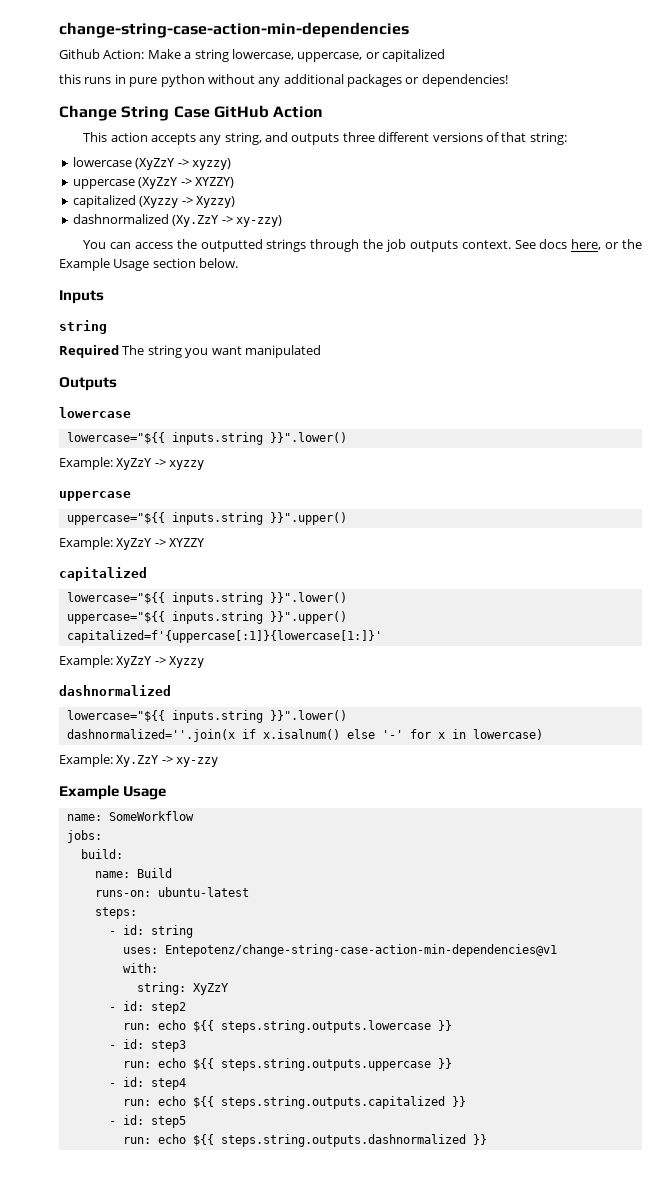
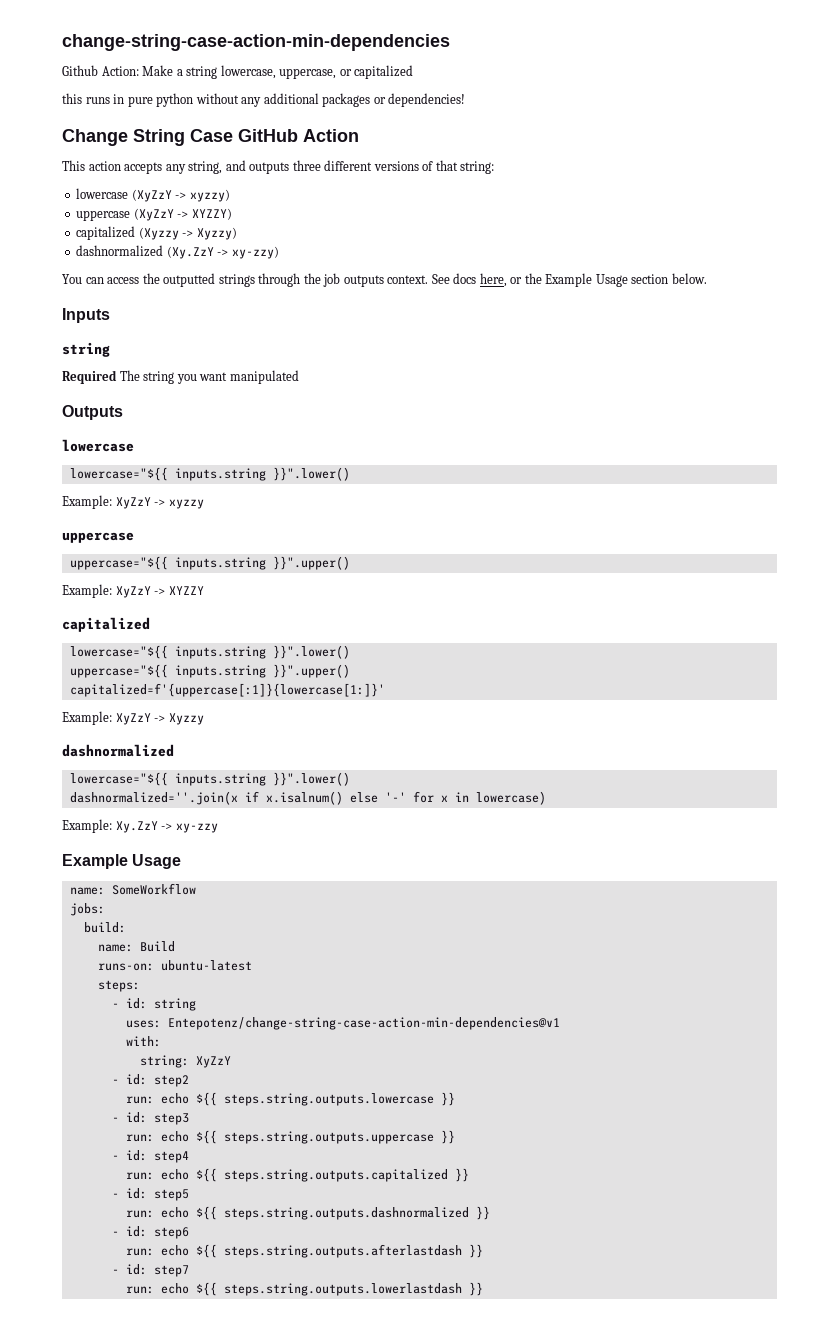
+ - id: step6
+ run: echo ${{ steps.string.outputs.afterlastdash }}
+ - id: step7
+ run: echo ${{ steps.string.outputs.lowerlastdash }}

